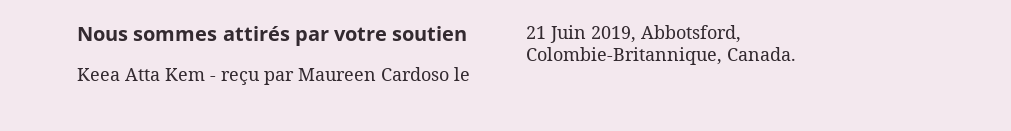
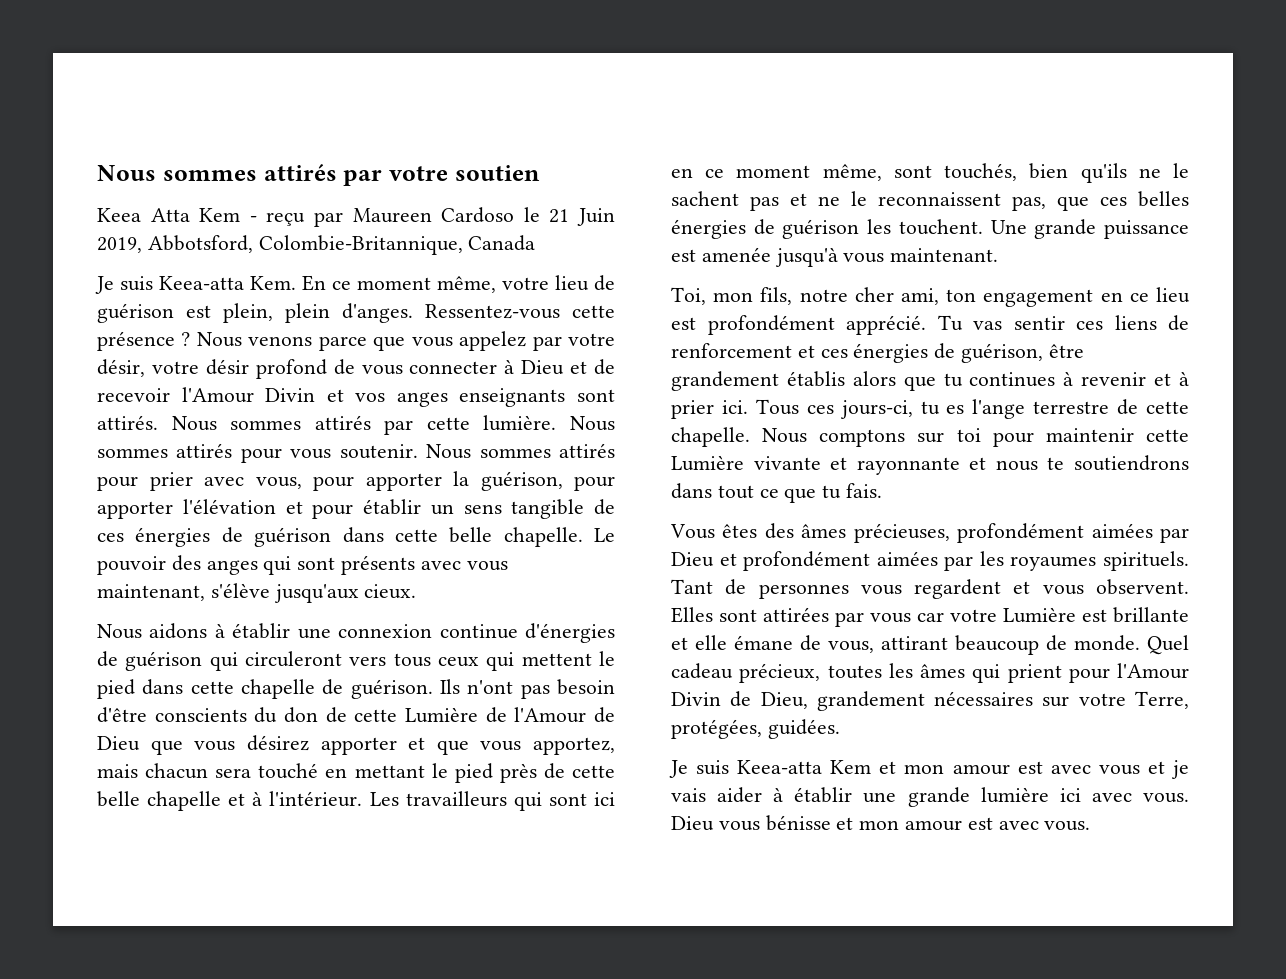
- Keea Atta Kem - reçu par Maureen Cardoso le 21 Juin 2019, Abbotsford, Colombie-Britannique, Canada.
+ Keea Atta Kem - reçu par Maureen Cardoso le 21 Juin 2019, Abbotsford, Colombie-Britannique, Canada
+ Je suis Keea-atta Kem. En ce moment même, votre lieu de guérison est plein, plein d'anges. Ressentez-vous cette présence ? Nous venons parce que vous appelez par votre désir, votre désir profond de vous connecter à Dieu et de recevoir l'Amour Divin et vos anges enseignants sont attirés. Nous sommes attirés par cette lumière. Nous sommes attirés pour vous soutenir. Nous sommes attirés pour prier avec vous, pour apporter la guérison, pour apporter l'élévation et pour établir un sens tangible de ces énergies de guérison dans cette belle chapelle. Le pouvoir des anges qui sont présents avec vous maintenant, s'élève jusqu'aux cieux.
+ Nous aidons à établir une connexion continue d'énergies de guérison qui circuleront vers tous ceux qui mettent le pied dans cette chapelle de guérison. Ils n'ont pas besoin d'être conscients du don de cette Lumière de l'Amour de Dieu que vous désirez apporter et que vous apportez, mais chacun sera touché en mettant le pied près de cette belle chapelle et à l'intérieur. Les travailleurs qui sont ici en ce moment même, sont touchés, bien qu'ils ne le sachent pas et ne le reconnaissent pas, que ces belles énergies de guérison les touchent. Une grande puissance est amenée jusqu'à vous maintenant.
+ Toi, mon fils, notre cher ami, ton engagement en ce lieu est profondément apprécié. Tu vas sentir ces liens de renforcement et ces énergies de guérison, être grandement établis alors que tu continues à revenir et à prier ici. Tous ces jours-ci, tu es l'ange terrestre de cette chapelle. Nous comptons sur toi pour maintenir cette Lumière vivante et rayonnante et nous te soutiendrons dans tout ce que tu fais.
+ Vous êtes des âmes précieuses, profondément aimées par Dieu et profondément aimées par les royaumes spirituels. Tant de personnes vous regardent et vous observent. Elles sont attirées par vous car votre Lumière est brillante et elle émane de vous, attirant beaucoup de monde. Quel cadeau précieux, toutes les âmes qui prient pour l'Amour Divin de Dieu, grandement nécessaires sur votre Terre, protégées, guidées.
+ Je suis Keea-atta Kem et mon amour est avec vous et je vais aider à établir une grande lumière ici avec vous. Dieu vous bénisse et mon amour est avec vous.

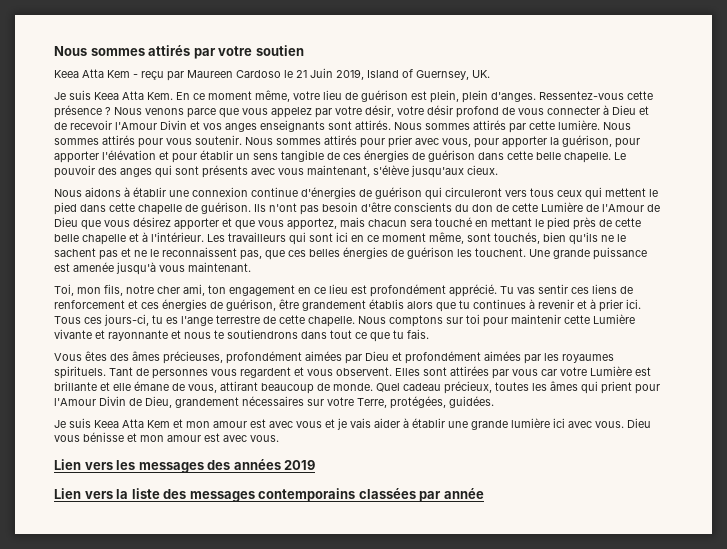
- Keea Atta Kem - reçu par Maureen Cardoso le 21 Juin 2019, Abbotsford, Colombie-Britannique, Canada
- Je suis Keea-atta Kem. En ce moment même, votre lieu de guérison est plein, plein d'anges.
+ Keea Atta Kem - reçu par Maureen Cardoso le 21 Juin 2019, Island of Guernsey, UK.
+ Je suis Keea Atta Kem. En ce moment même, votre lieu de guérison est plein, plein d'anges.
- Je suis Keea-atta Kem et mon amour est avec vous et je vais aider à établir une grande lumière ici avec vous.
+ Je suis Keea Atta Kem et mon amour est avec vous et je vais aider à établir une grande lumière ici avec vous.
+ Lien vers les messages des années 2019
+ Lien vers la liste des messages contemporains classées par année

